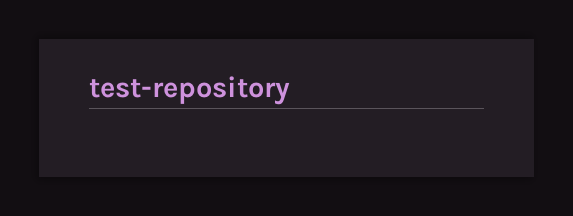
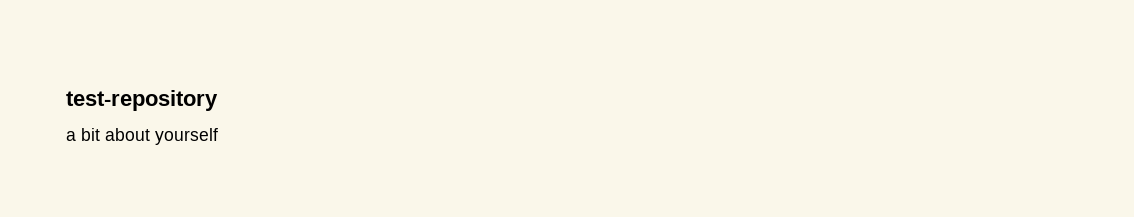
+ a bit about yourself

